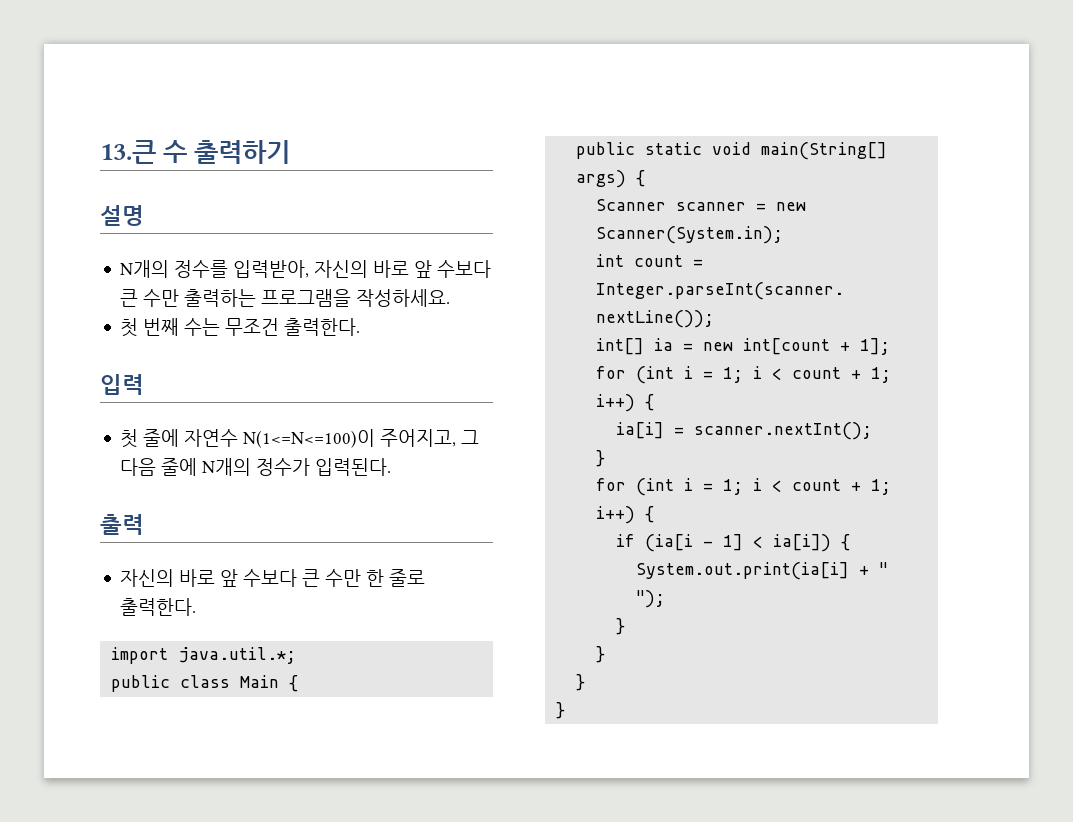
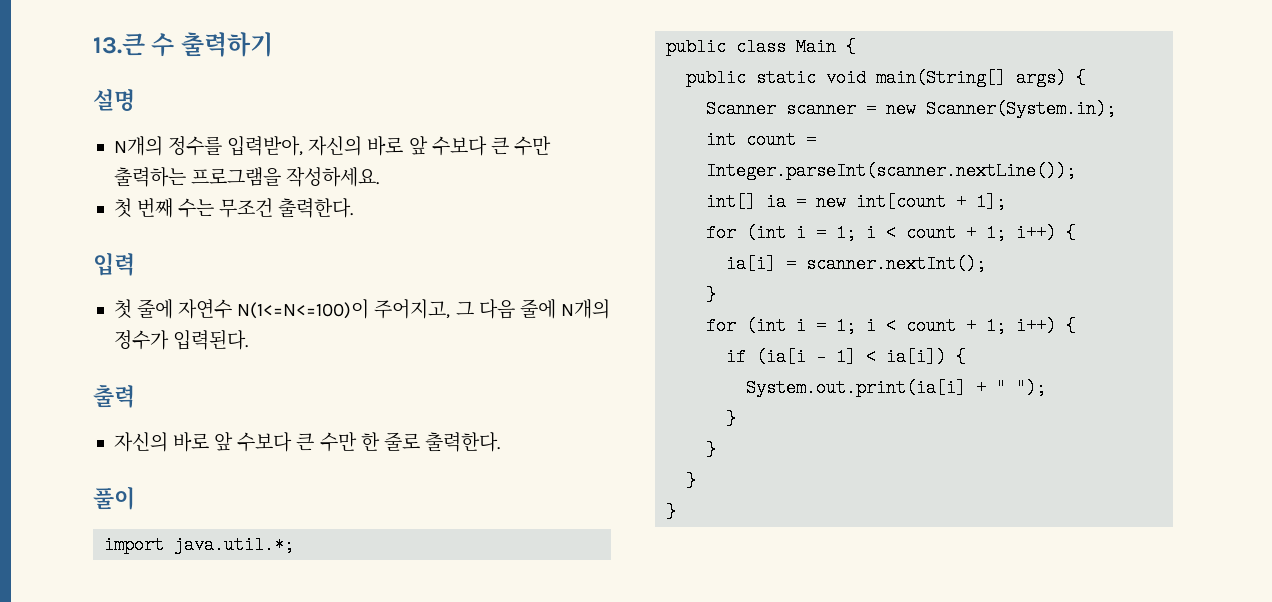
+ 풀이

